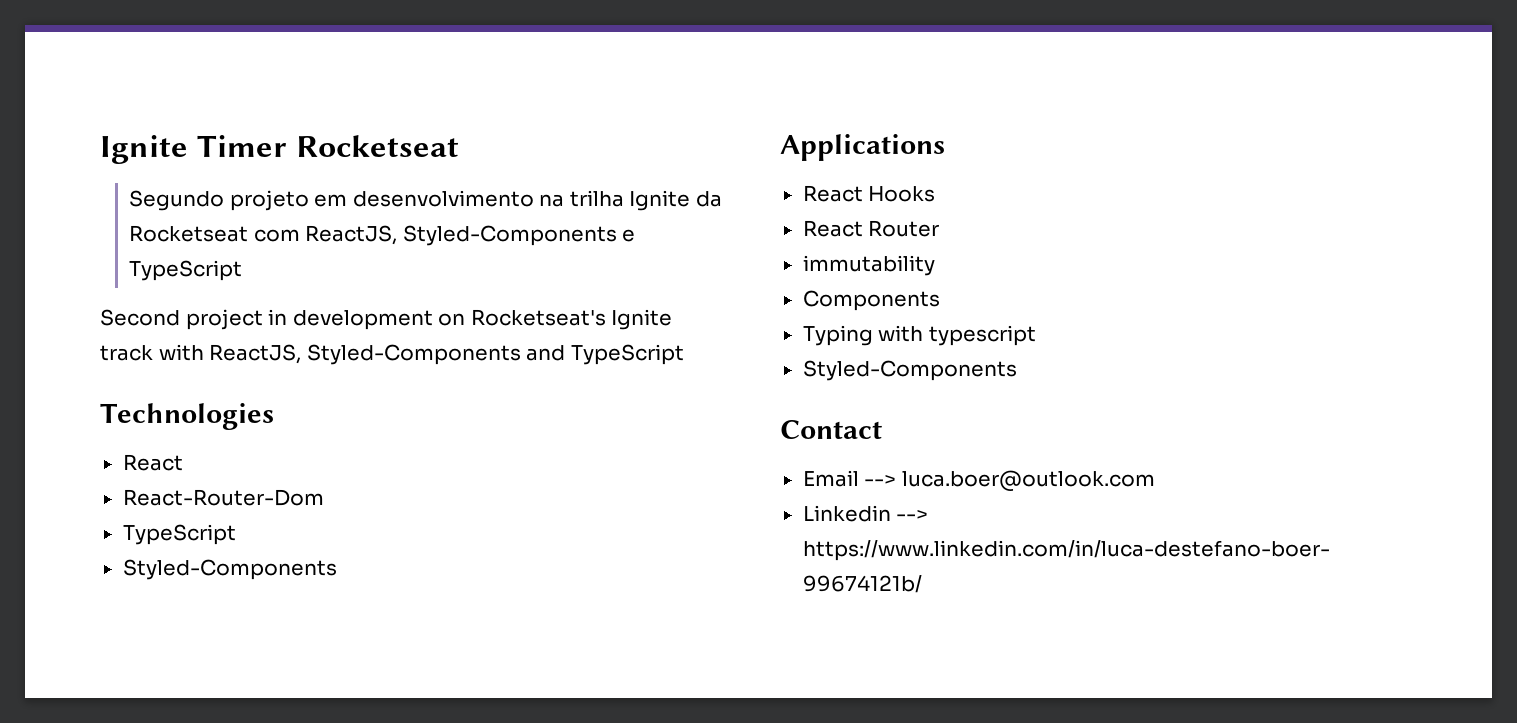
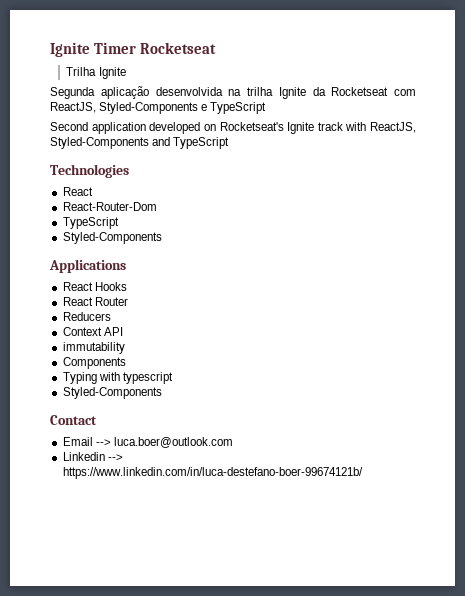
- Segundo projeto em desenvolvimento na trilha Ignite da Rocketseat com ReactJS, Styled-Components e TypeScript
+ Trilha Ignite
+ Segunda aplicação desenvolvida na trilha Ignite da Rocketseat com ReactJS, Styled-Components e TypeScript
- Second project in development on Rocketseat's Ignite track with ReactJS, Styled-Components and TypeScript
+ Second application developed on Rocketseat's Ignite track with ReactJS, Styled-Components and TypeScript
+ Reducers
+ Context API

